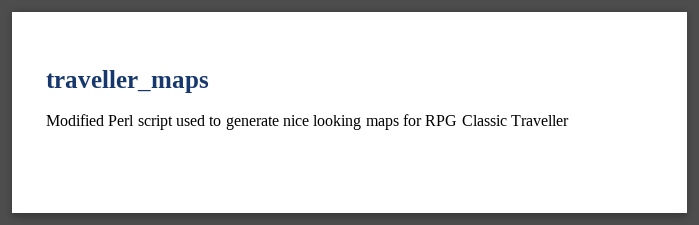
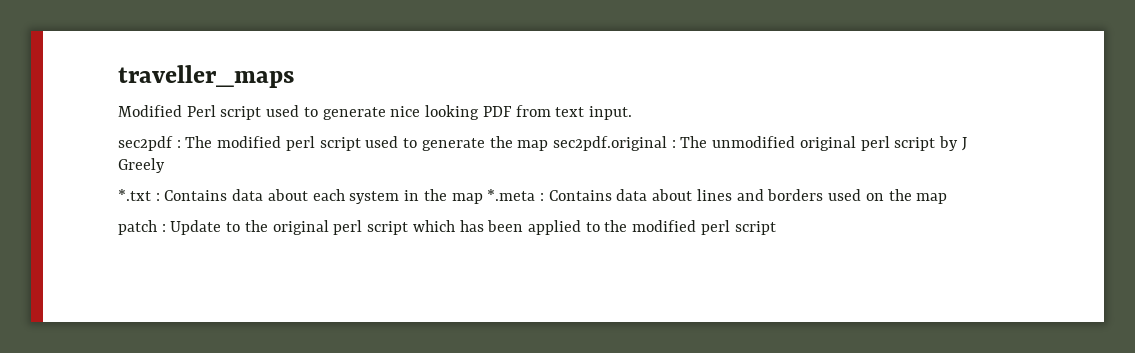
- Modified Perl script used to generate nice looking maps for RPG Classic Traveller
+ Modified Perl script used to generate nice looking PDF from text input.
+ sec2pdf : The modified perl script used to generate the map sec2pdf.original : The unmodified original perl script by J Greely
+ *.txt : Contains data about each system in the map *.meta : Contains data about lines and borders used on the map
+ patch : Update to the original perl script which has been applied to the modified perl script

